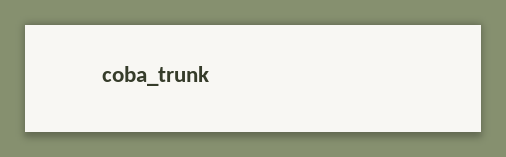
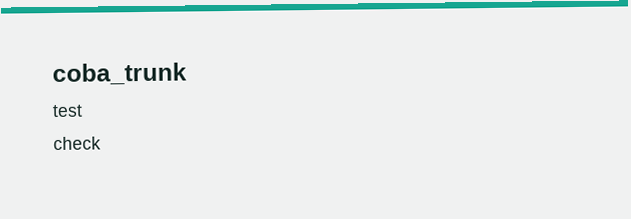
+ test
+ check

